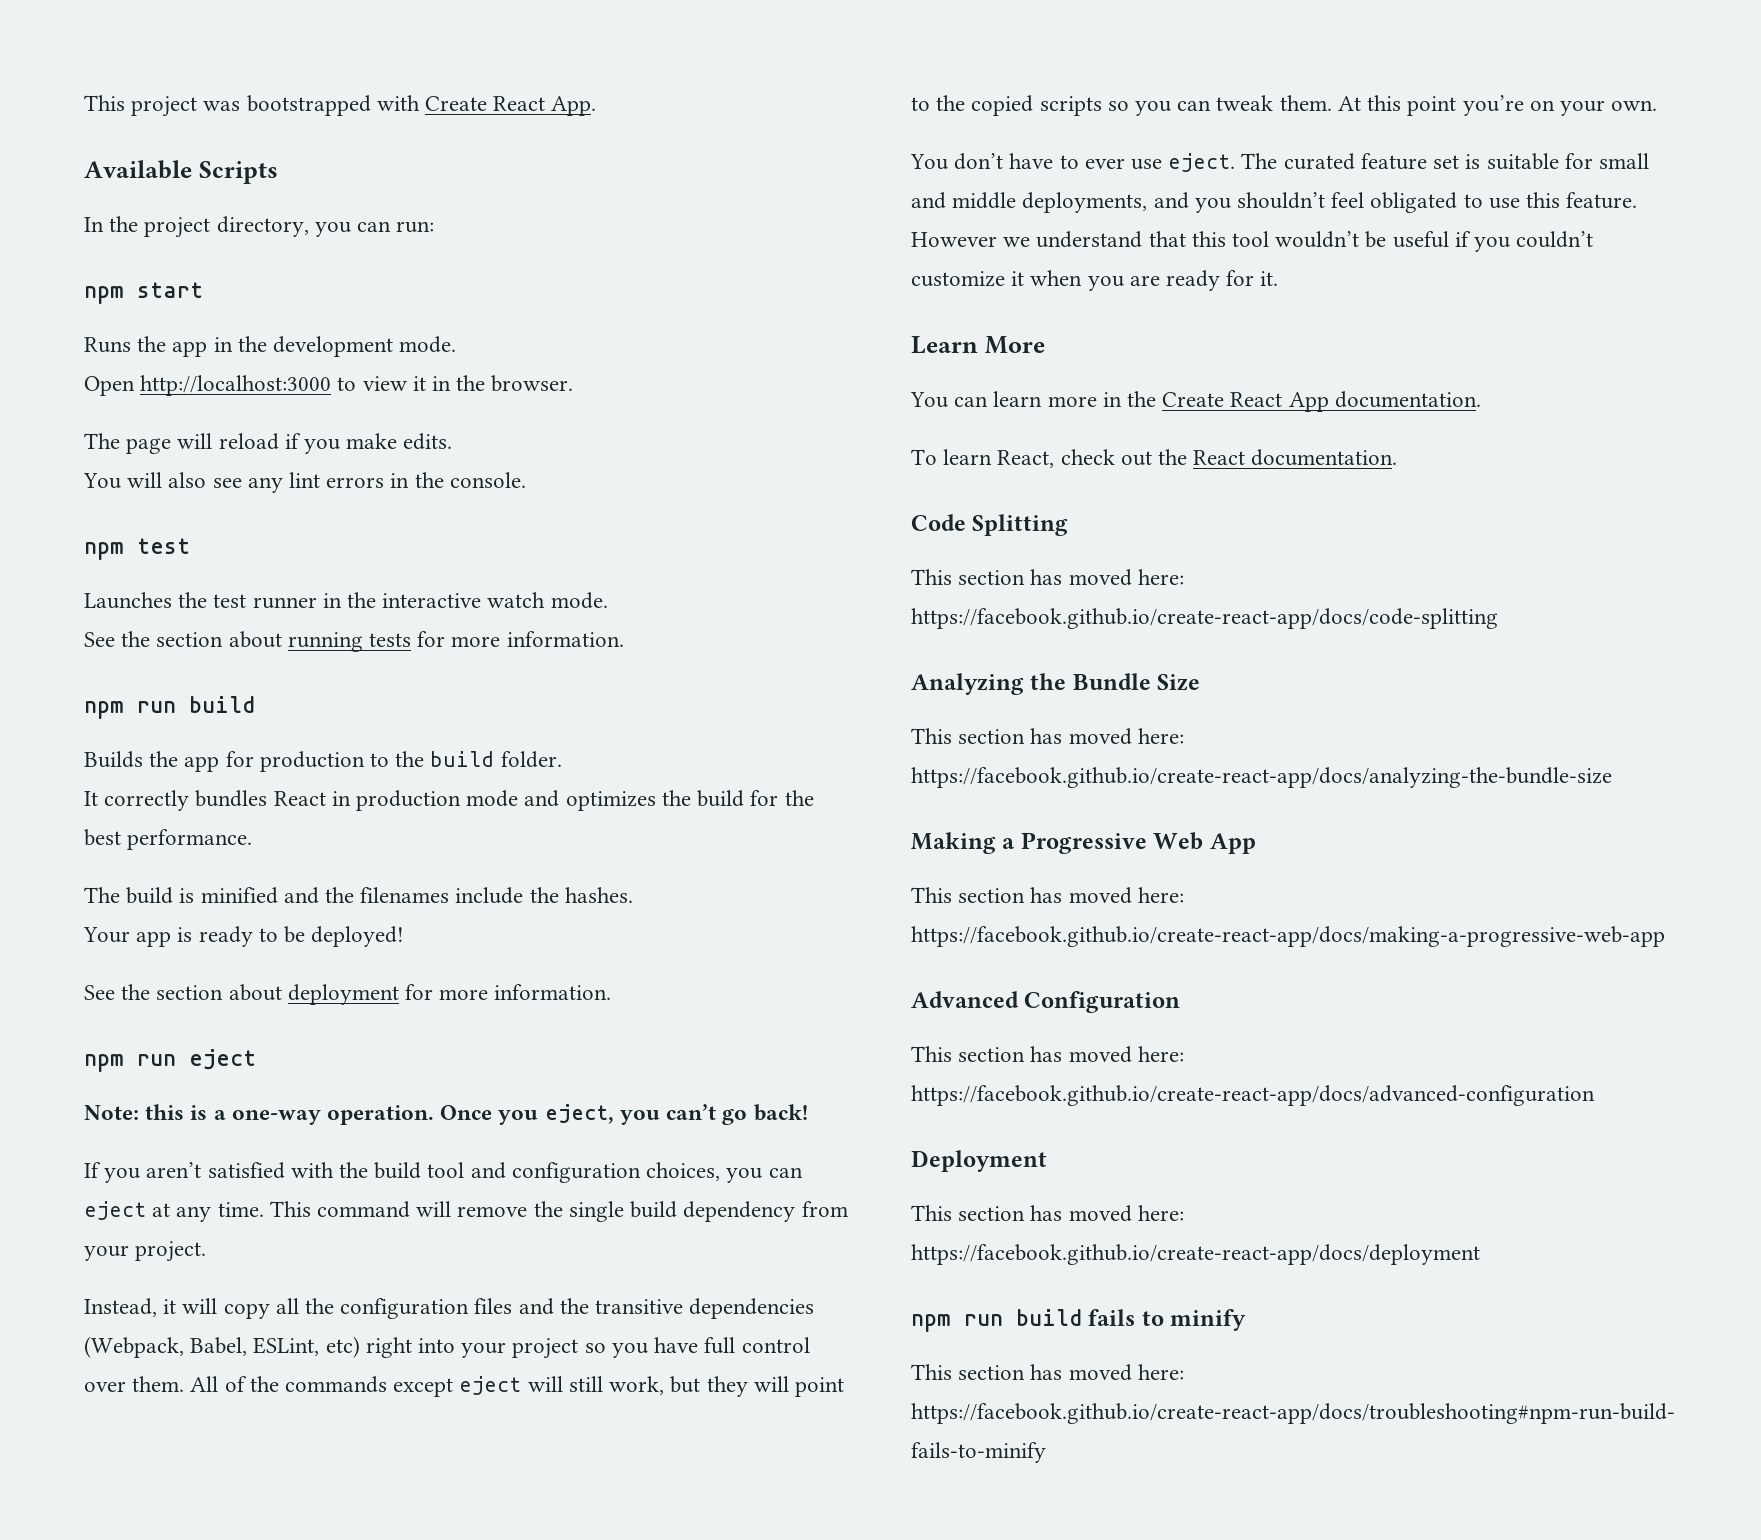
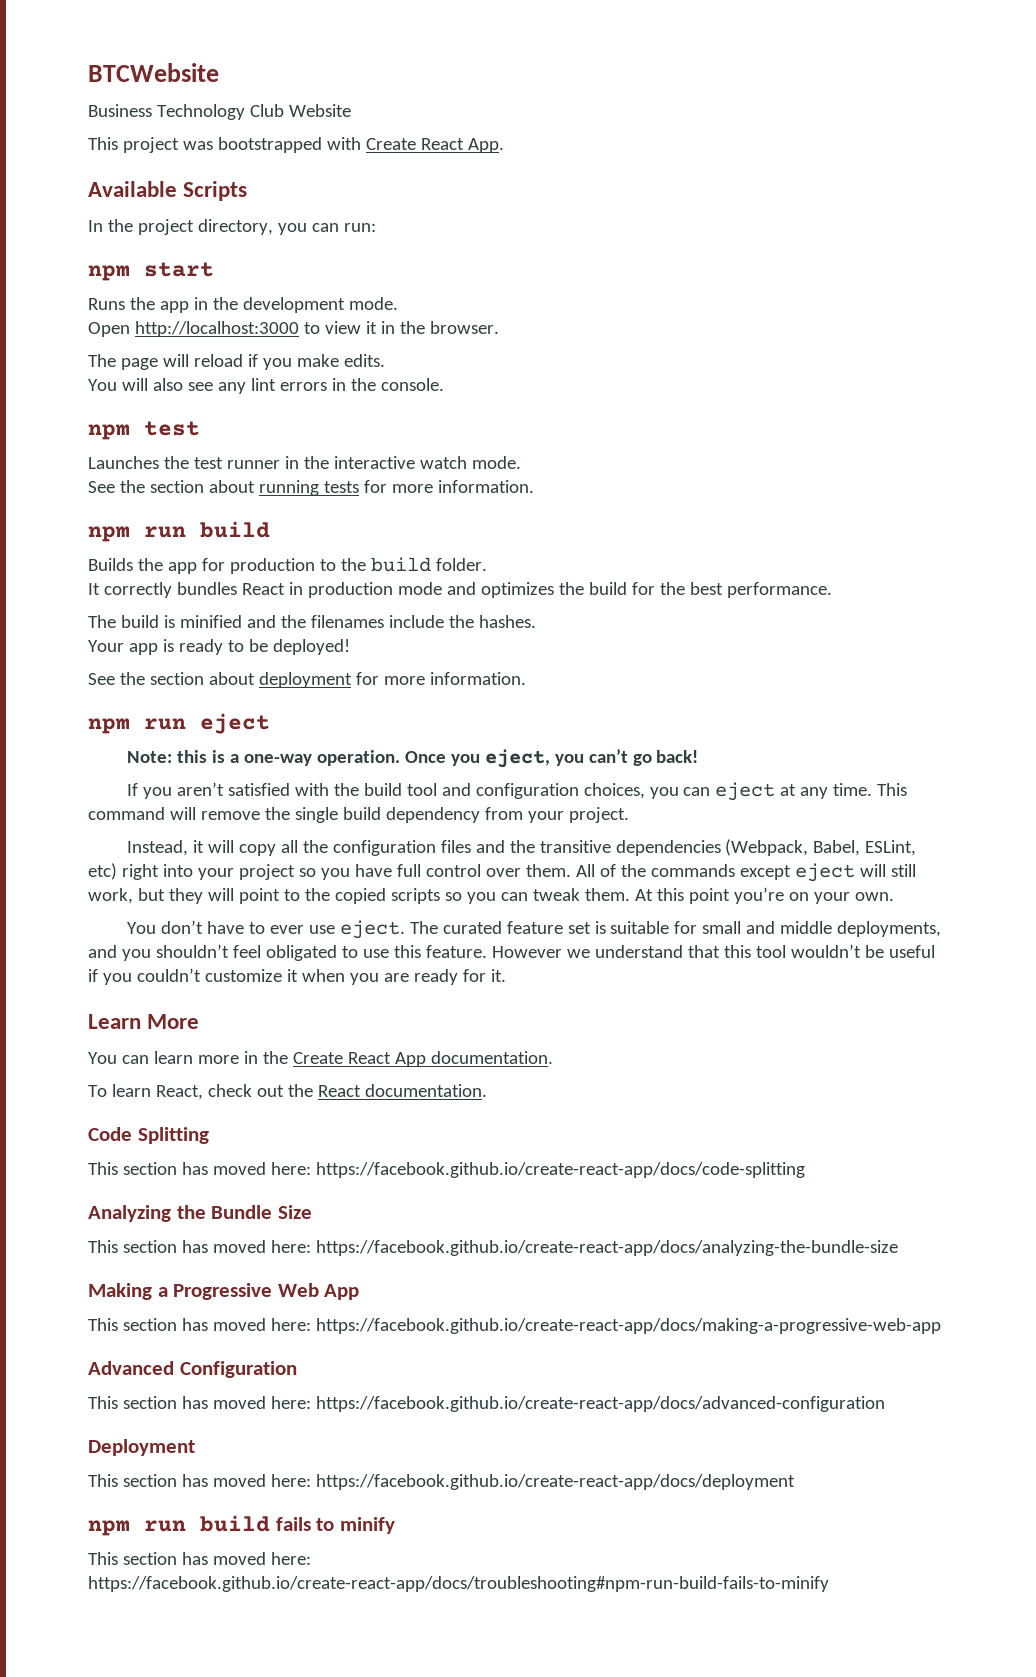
+ BTCWebsite
+ Business Technology Club Website

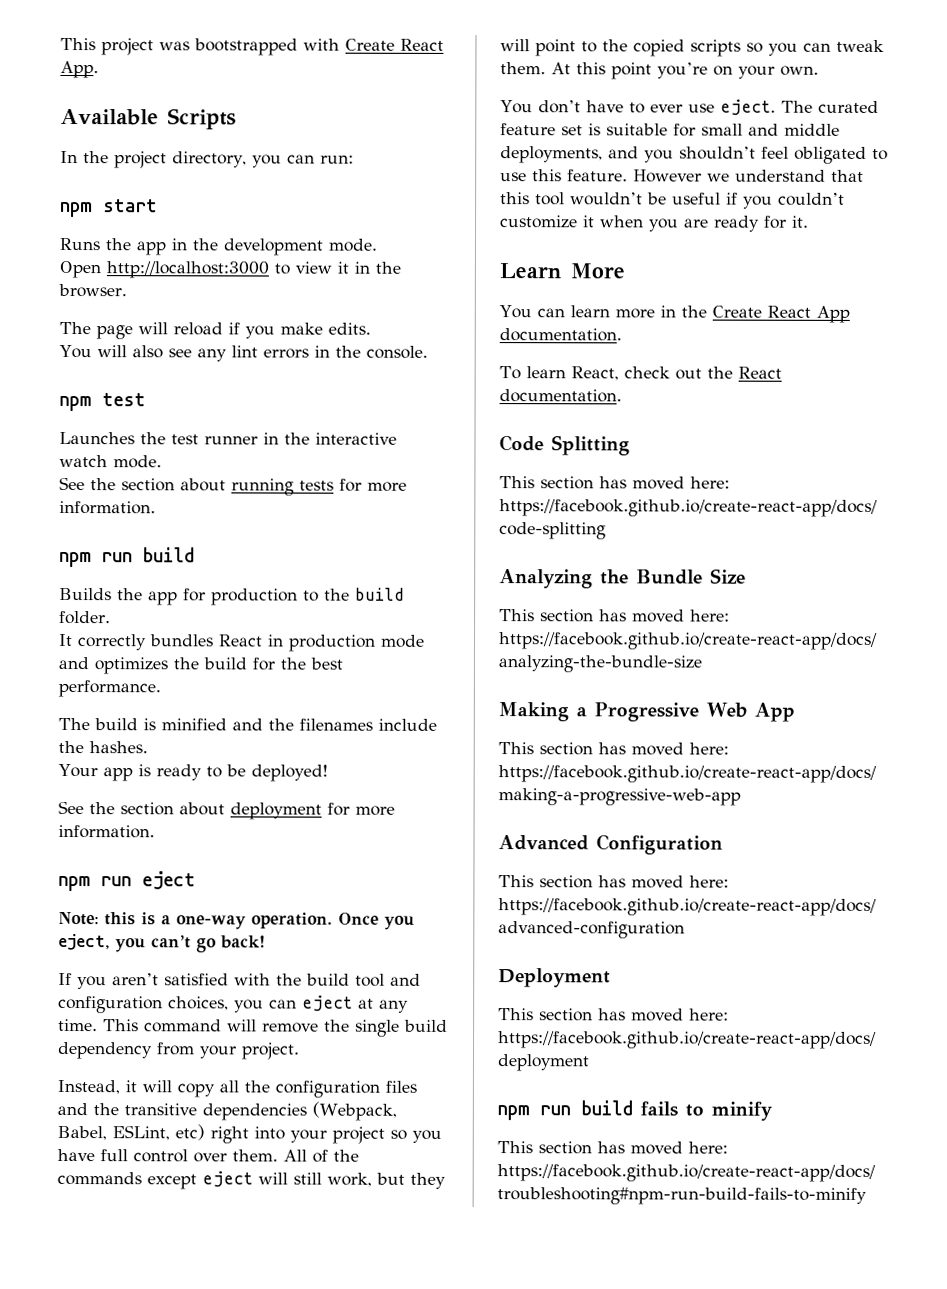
- BTCWebsite
- Business Technology Club Website

